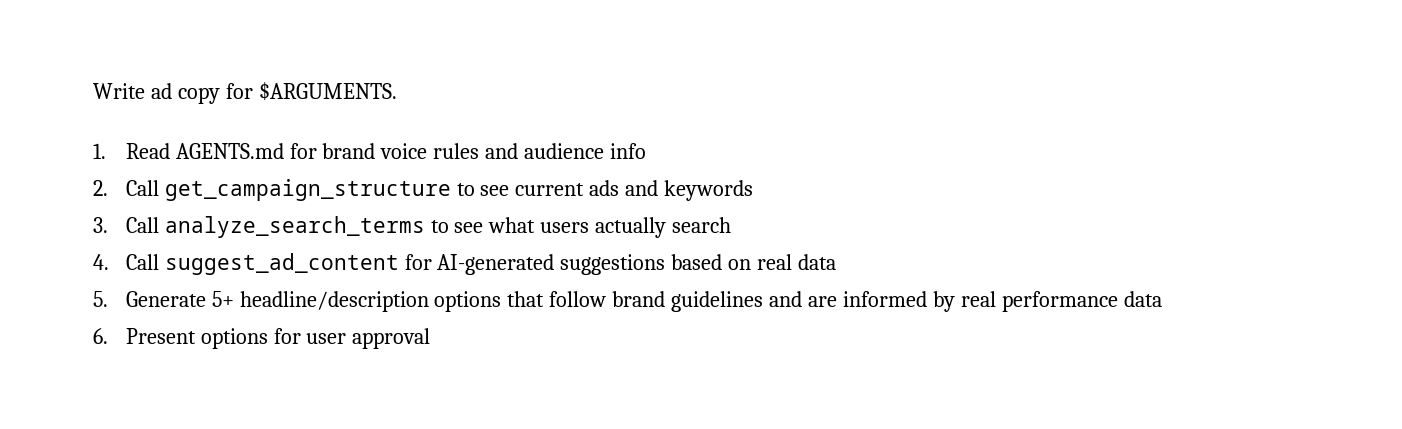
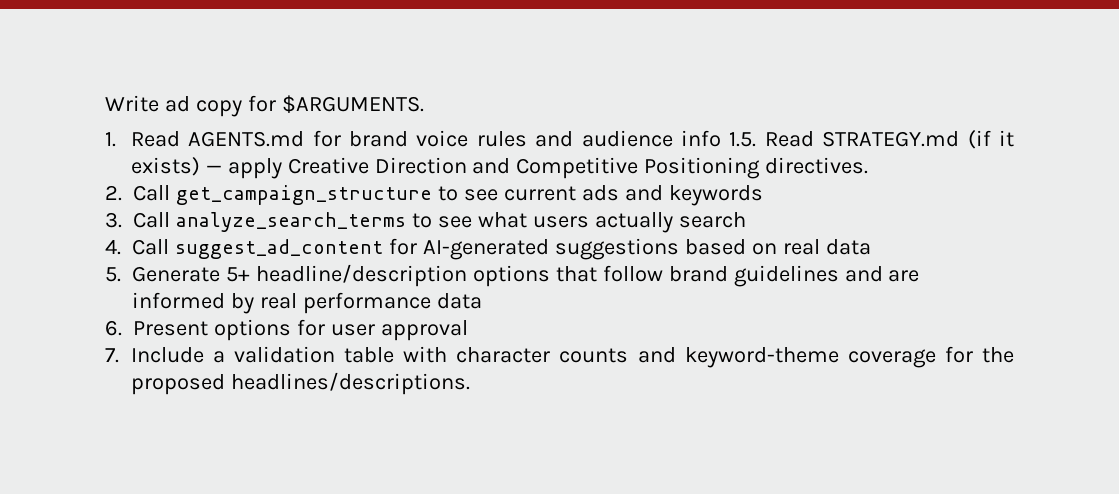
- 1. Read AGENTS.md for brand voice rules and audience info
+ 1. Read AGENTS.md for brand voice rules and audience info 1.5. Read STRATEGY.md (if it exists) — apply Creative Direction and Competitive Positioning directives.
+ 7. Include a validation table with character counts and keyword-theme coverage for the proposed headlines/descriptions.

